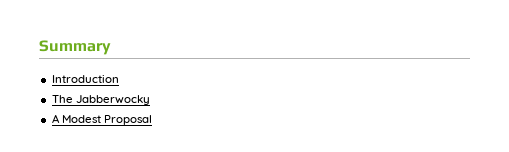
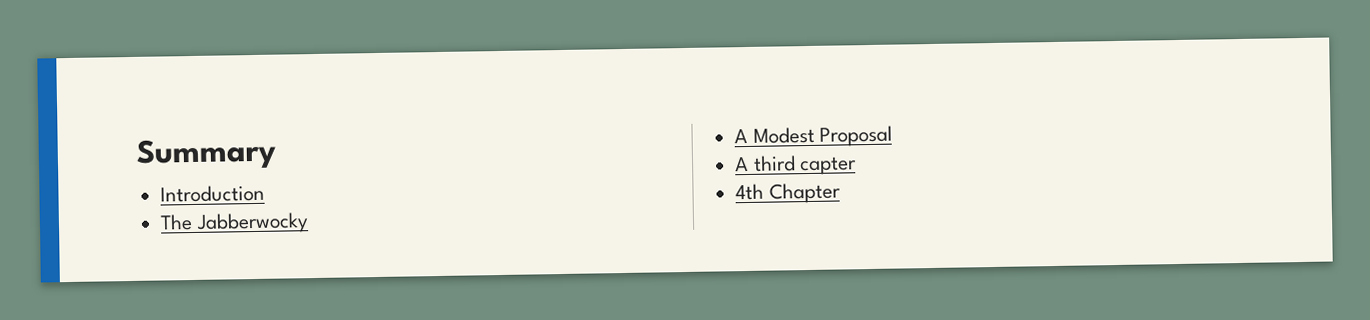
+ A third capter
+ 4th Chapter

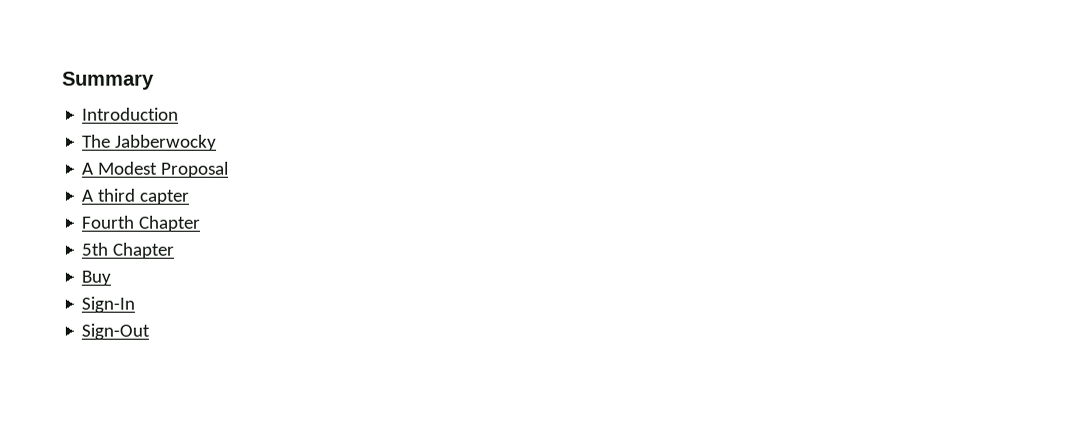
- 4th Chapter
+ Fourth Chapter
+ 5th Chapter
+ Buy
+ Sign-In
+ Sign-Out

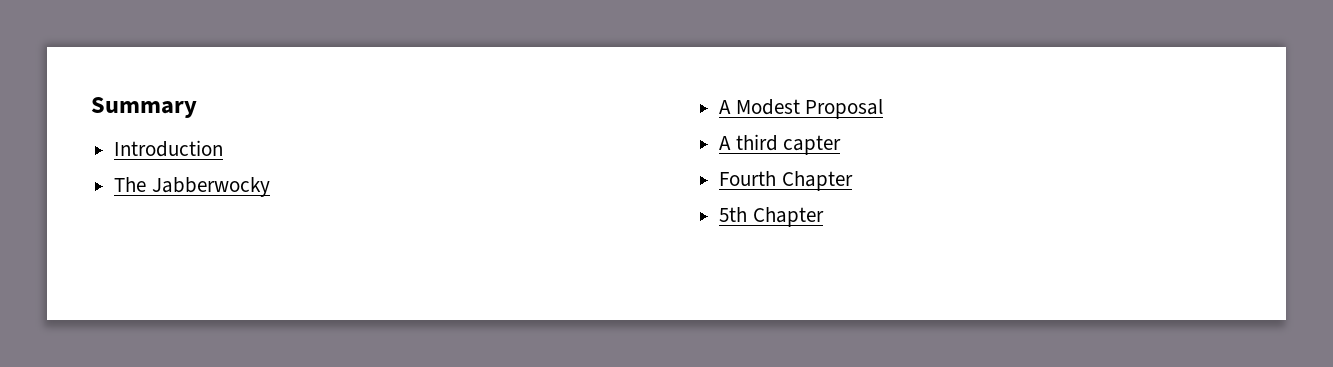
- Buy
- Sign-In
- Sign-Out

